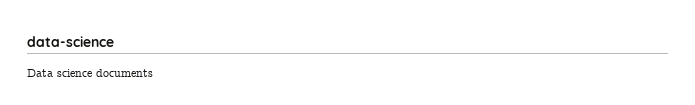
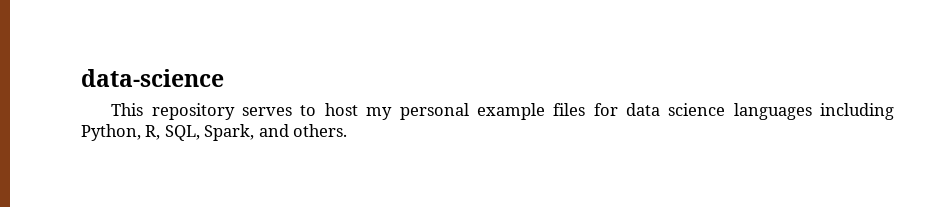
- Data science documents
+ This repository serves to host my personal example files for data science languages including Python, R, SQL, Spark, and others.

